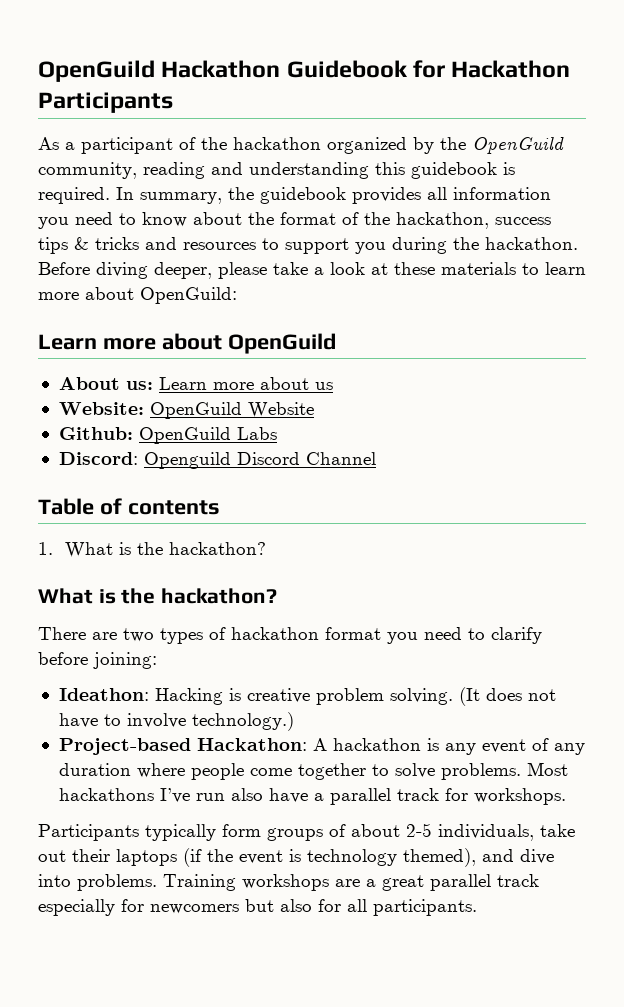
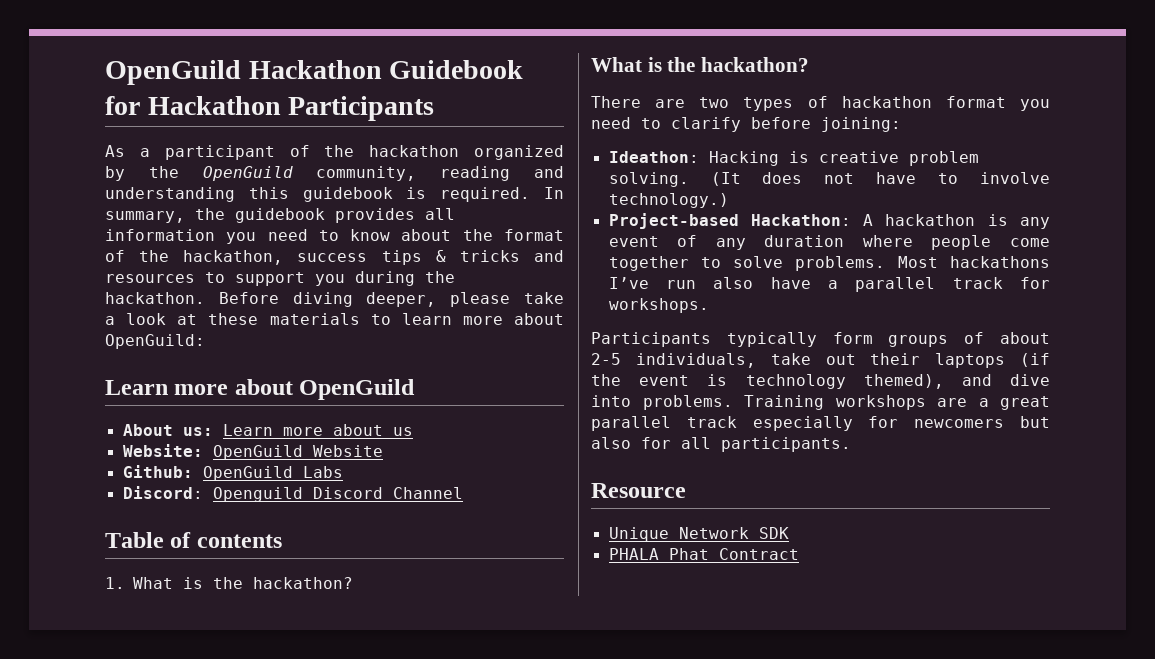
+ Resource
+ Unique Network SDK
+ PHALA Phat Contract

